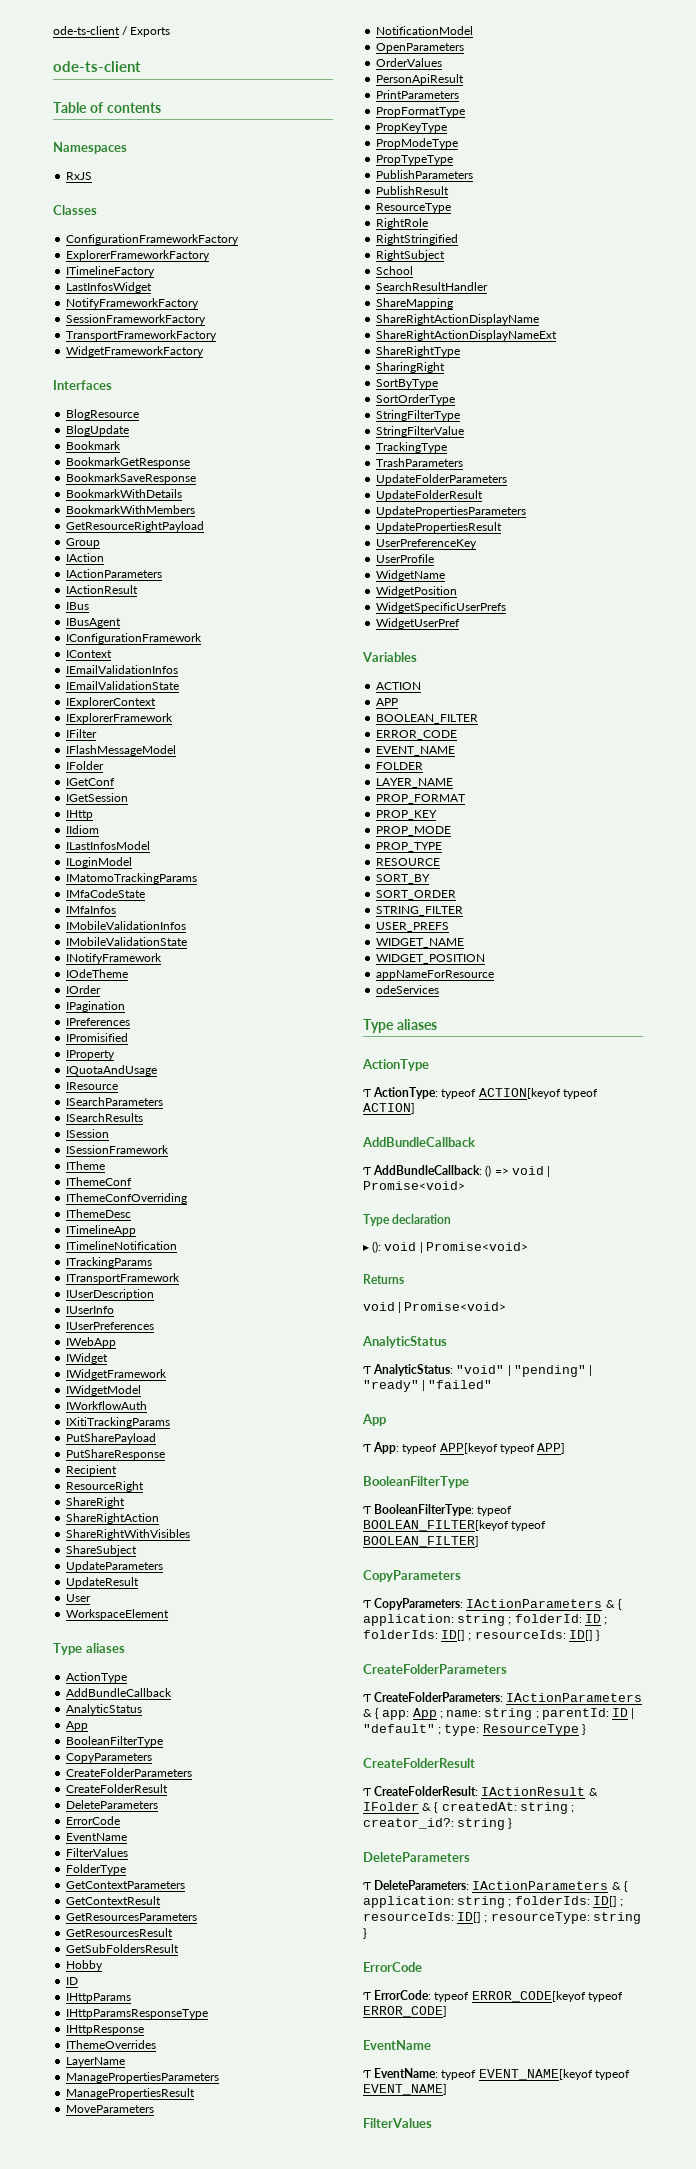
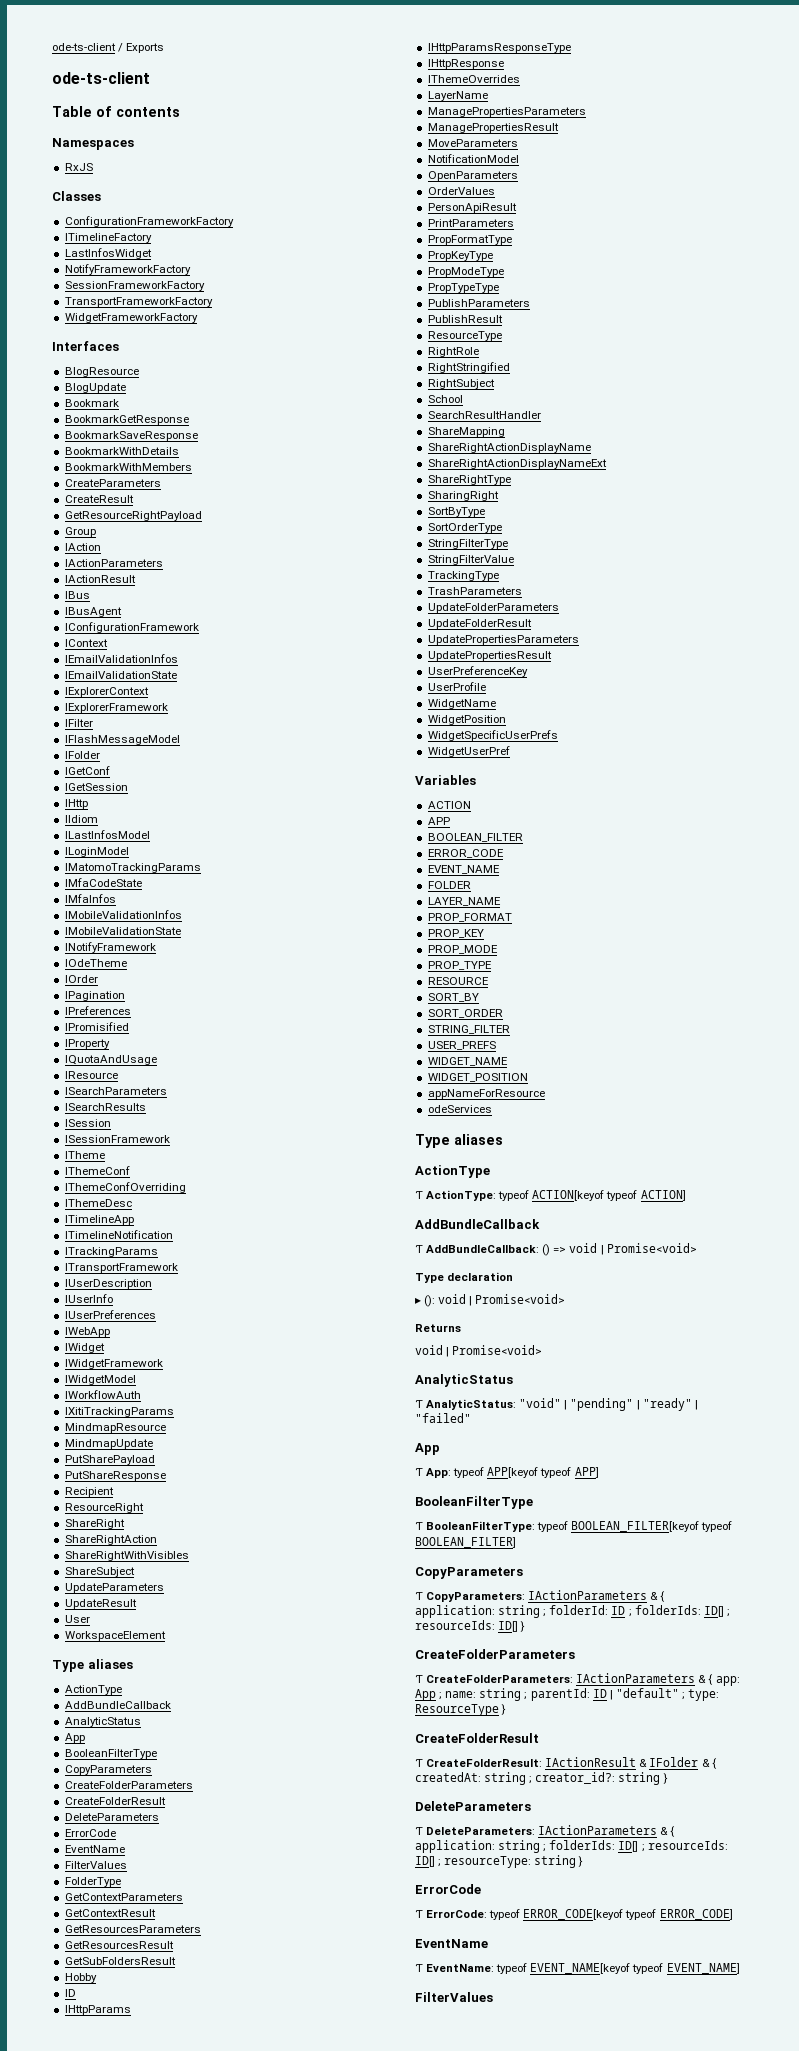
- ExplorerFrameworkFactory
+ CreateParameters
+ CreateResult
+ MindmapResource
+ MindmapUpdate

